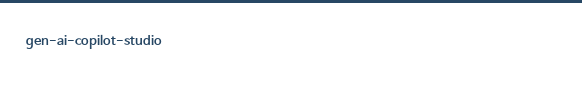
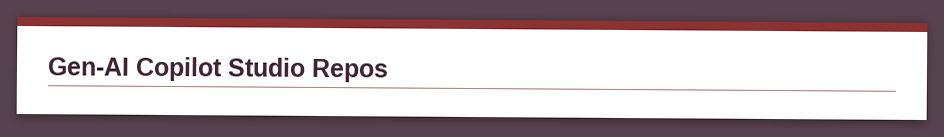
- gen-ai-copilot-studio
+ Gen-AI Copilot Studio Repos

